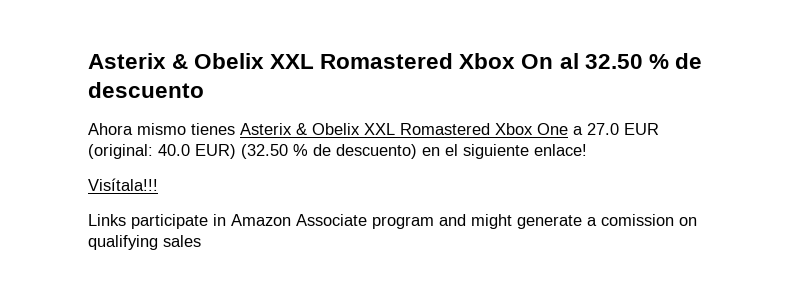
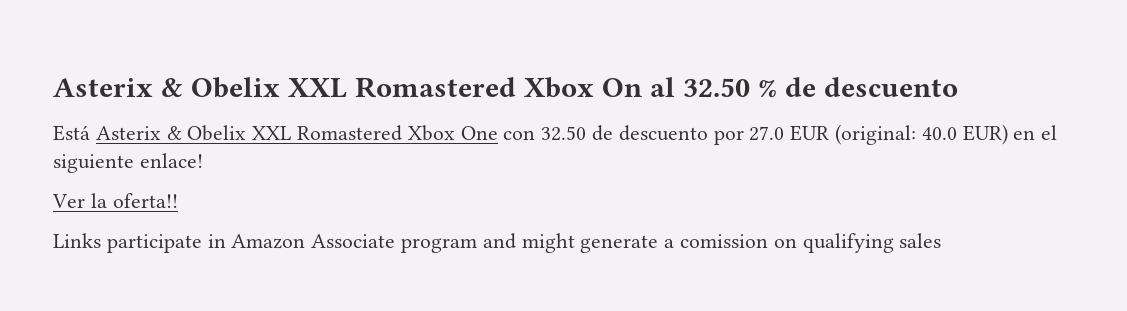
- Ahora mismo tienes Asterix & Obelix XXL Romastered Xbox One a 27.0 EUR (original: 40.0 EUR) (32.50 % de descuento) en el siguiente enlace!
+ Está Asterix & Obelix XXL Romastered Xbox One con 32.50 de descuento por 27.0 EUR (original: 40.0 EUR) en el siguiente enlace!
- Visítala!!!
+ Ver la oferta!!

